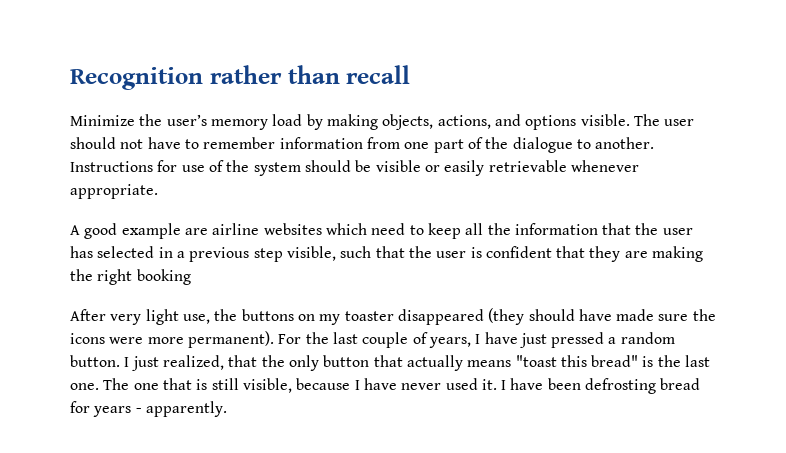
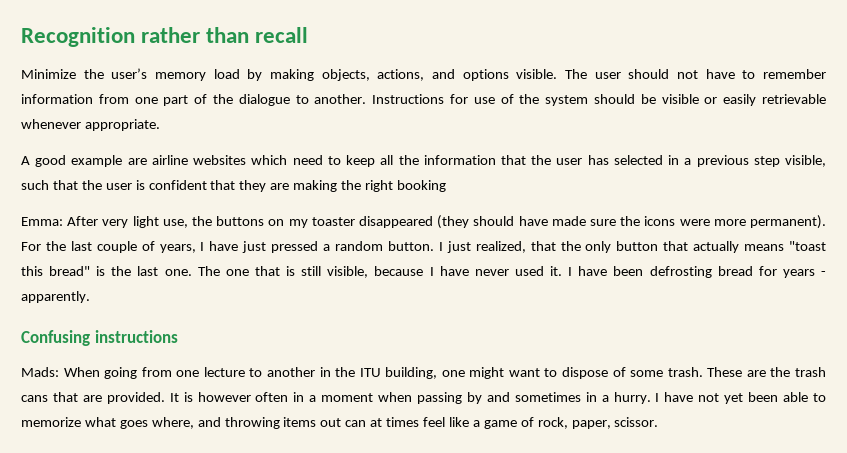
- After very light use, the buttons on my toaster disappeared (they should have made sure the icons were more permanent).
+ Emma: After very light use, the buttons on my toaster disappeared (they should have made sure the icons were more permanent).
+ Confusing instructions
+ Mads: When going from one lecture to another in the ITU building, one might want to dispose of some trash. These are the trash cans that are provided. It is however often in a moment when passing by and sometimes in a hurry. I have not yet been able to memorize what goes where, and throwing items out can at times feel like a game of rock, paper, scissor.

